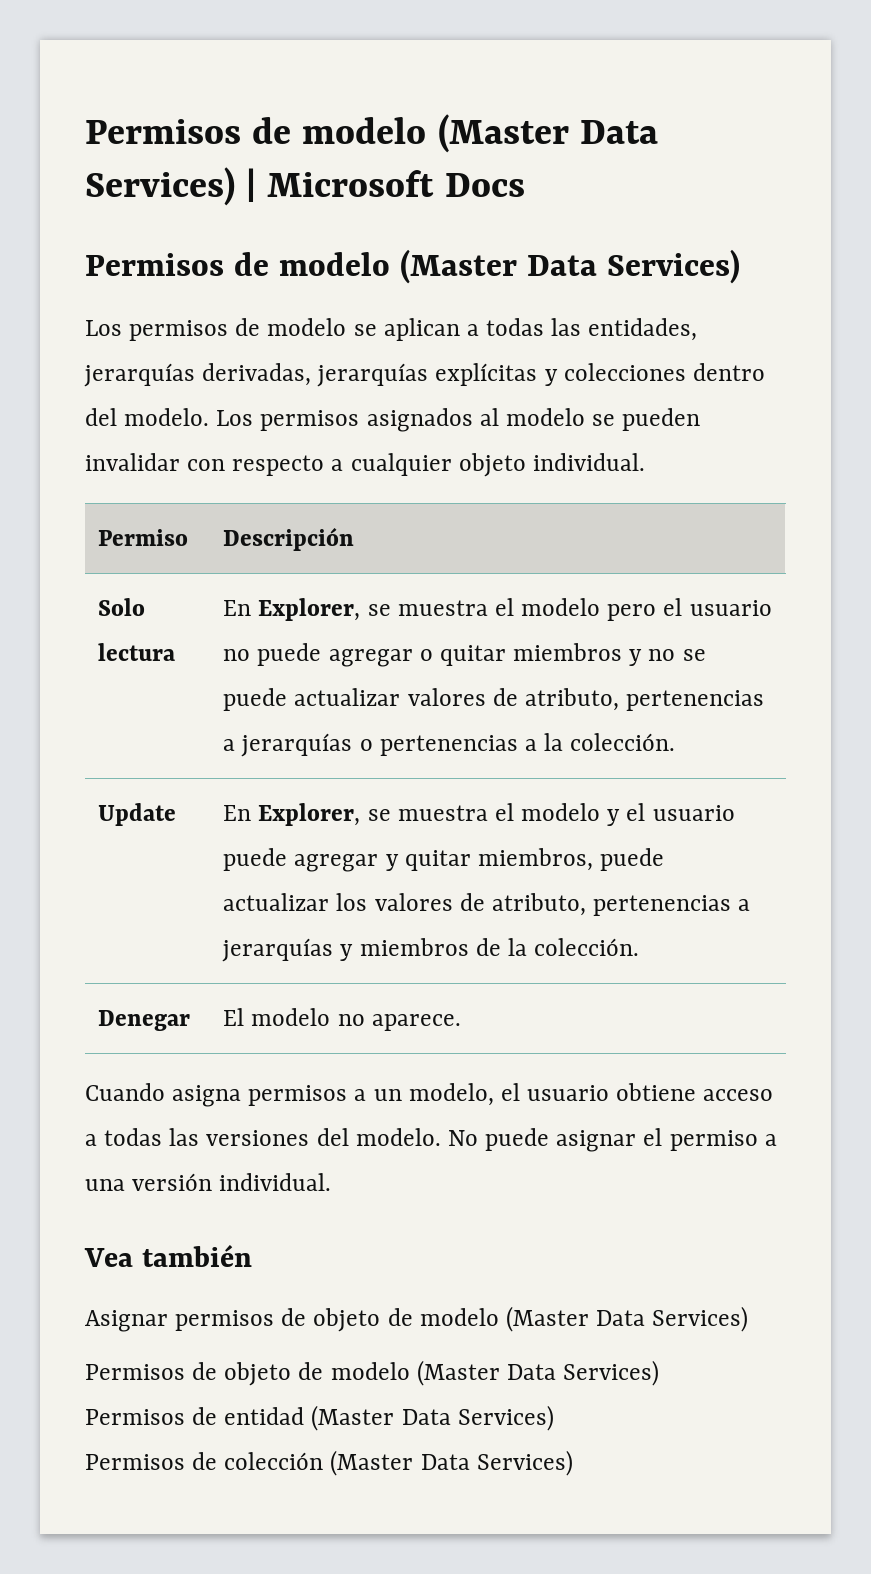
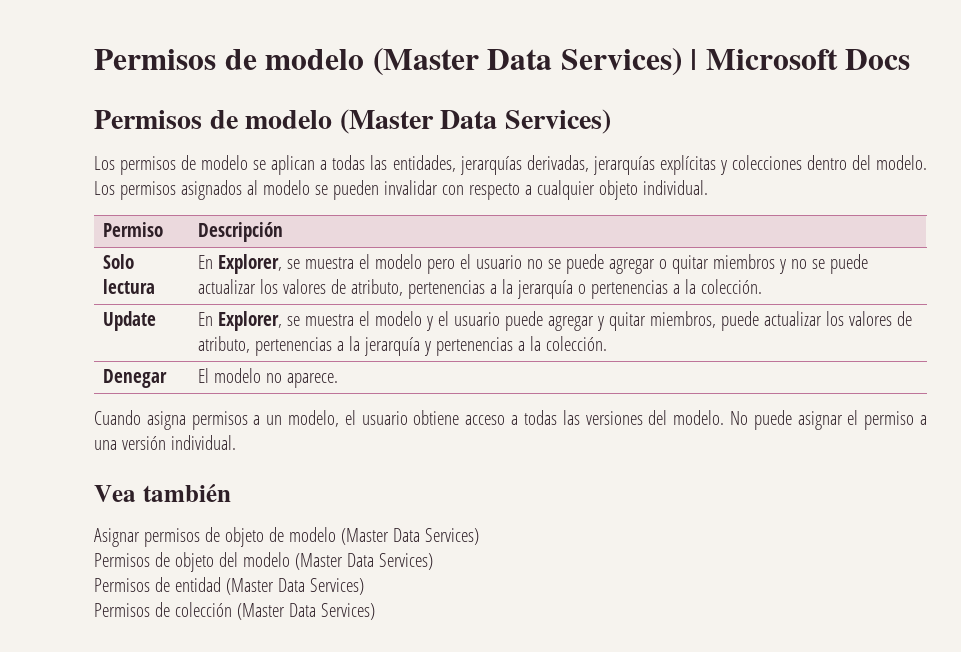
- Solo lectura | En Explorer, se muestra el modelo pero el usuario no puede agregar o quitar miembros y no se puede actualizar valores de atributo, pertenencias a jerarquías o pertenencias a la colección.
+ Solo lectura | En Explorer, se muestra el modelo pero el usuario no se puede agregar o quitar miembros y no se puede actualizar los valores de atributo, pertenencias a la jerarquía o pertenencias a la colección.
- Update | En Explorer, se muestra el modelo y el usuario puede agregar y quitar miembros, puede actualizar los valores de atributo, pertenencias a jerarquías y miembros de la colección.
+ Update | En Explorer, se muestra el modelo y el usuario puede agregar y quitar miembros, puede actualizar los valores de atributo, pertenencias a la jerarquía y pertenencias a la colección.
- Permisos de objeto de modelo (Master Data Services)
+ Permisos de objeto del modelo (Master Data Services)

